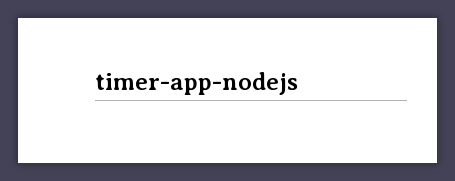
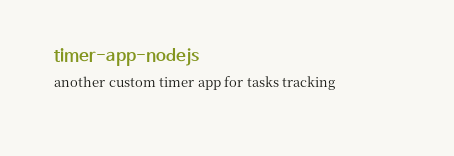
+ another custom timer app for tasks tracking

